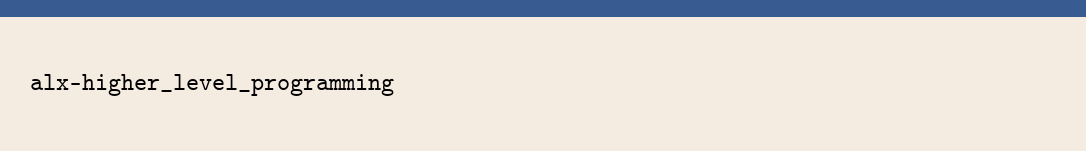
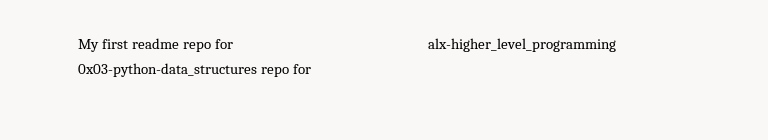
- alx-higher_level_programming
+ My first readme repo for 0x03-python-data_structures repo for alx-higher_level_programming

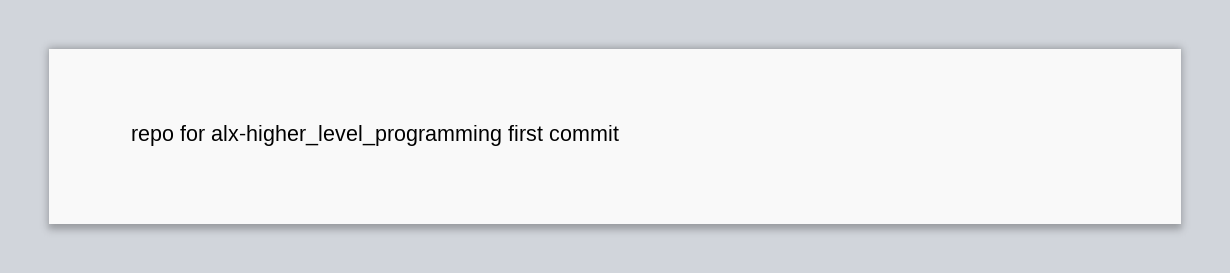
- My first readme repo for 0x03-python-data_structures repo for alx-higher_level_programming
+ repo for alx-higher_level_programming first commit

